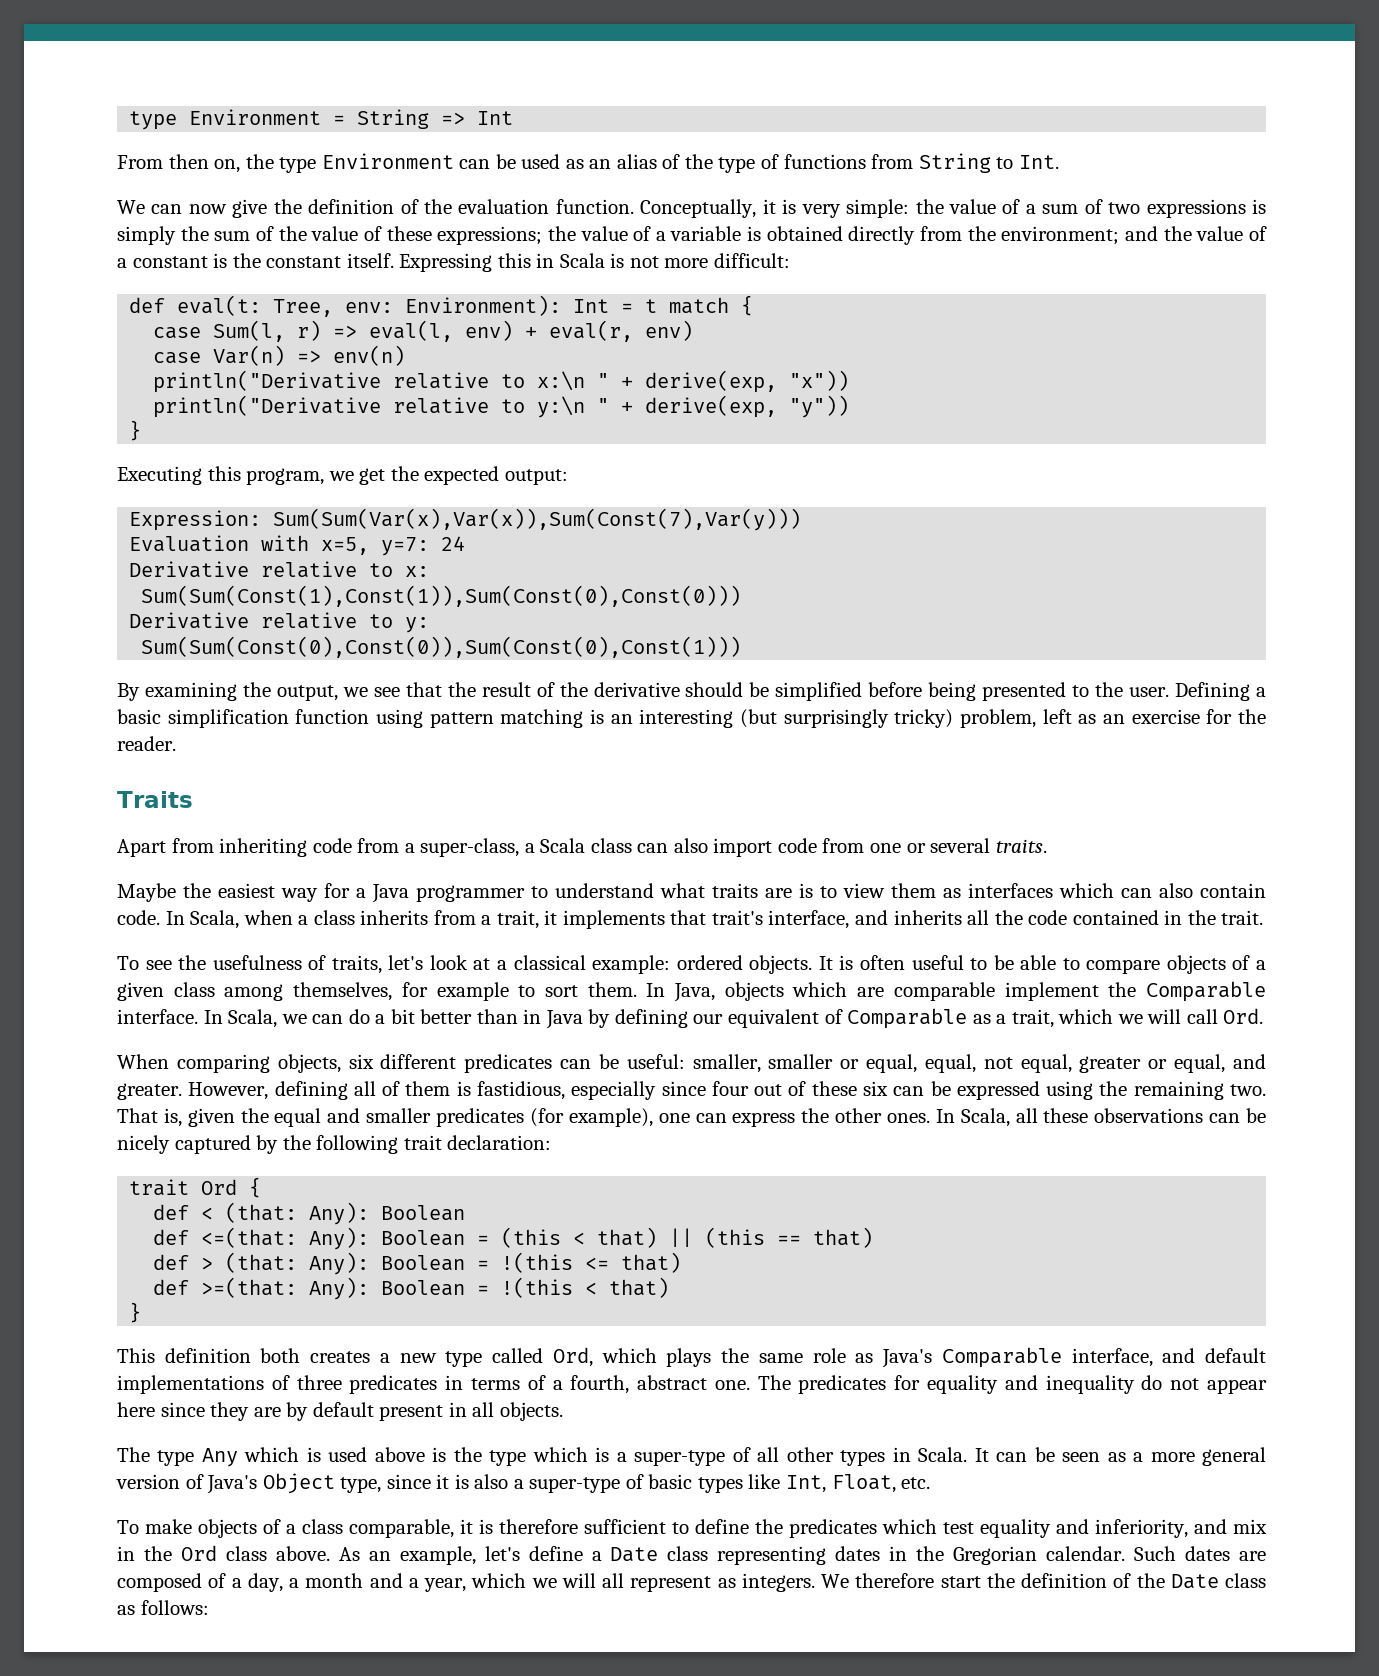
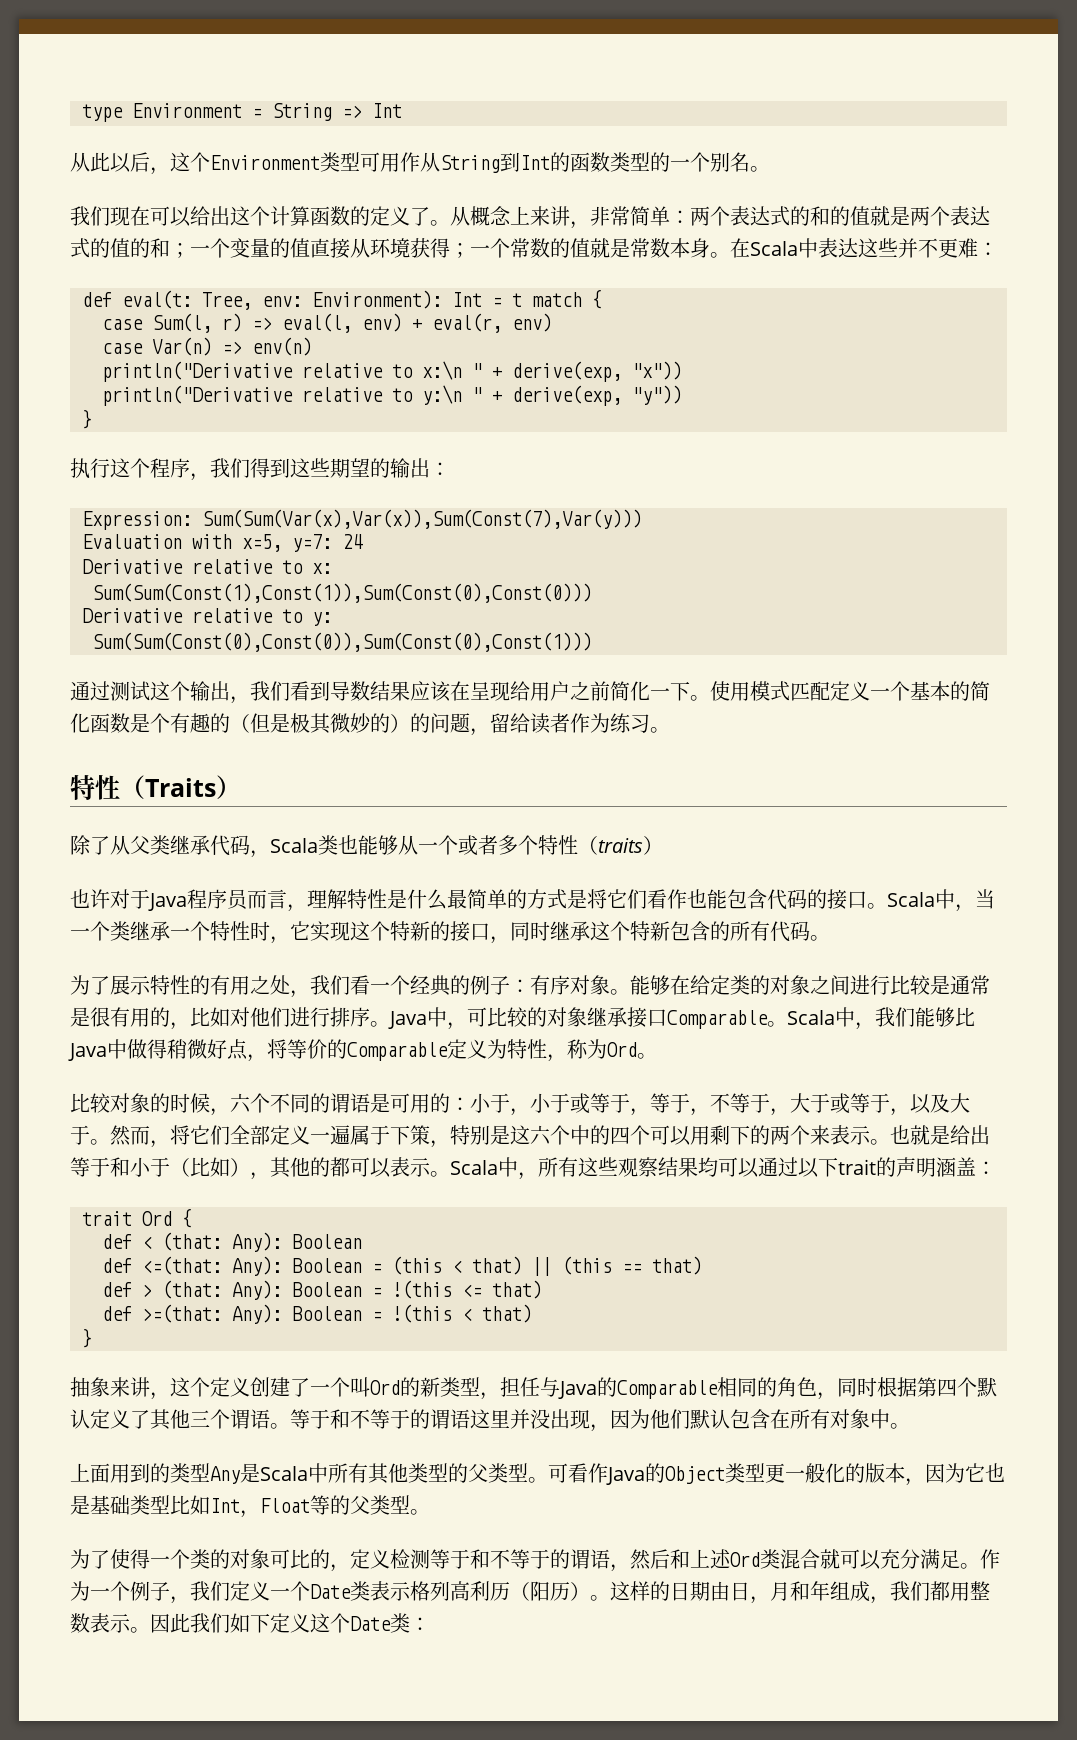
- From then on, the type Environment can be used as an alias of the type of functions from String to Int.
- We can now give the definition of the evaluation function. Conceptually, it is very simple: the value of a sum of two expressions is simply the sum of the value of these expressions; the value of a variable is obtained directly from the environment; and the value of a constant is the constant itself. Expressing this in Scala is not more difficult:
+ 从此以后，这个Environment类型可用作从String到Int的函数类型的一个别名。
+ 我们现在可以给出这个计算函数的定义了。从概念上来讲，非常简单：两个表达式的和的值就是两个表达式的值的和；一个变量的值直接从环境获得；一个常数的值就是常数本身。在Scala中表达这些并不更难：
- Executing this program, we get the expected output:
+ 执行这个程序，我们得到这些期望的输出：
- By examining the output, we see that the result of the derivative should be simplified before being presented to the user. Defining a basic simplification function using pattern matching is an interesting (but surprisingly tricky) problem, left as an exercise for the reader.
- Traits
- Apart from inheriting code from a super-class, a Scala class can also import code from one or several traits.
- Maybe the easiest way for a Java programmer to understand what traits are is to view them as interfaces which can also contain code. In Scala, when a class inherits from a trait, it implements that trait's interface, and inherits all the code contained in the trait.
- To see the usefulness of traits, let's look at a classical example: ordered objects. It is often useful to be able to compare objects of a given class among themselves, for example to sort them. In Java, objects which are comparable implement the Comparable interface. In Scala, we can do a bit better than in Java by defining our equivalent of Comparable as a trait, which we will call Ord.
- When comparing objects, six different predicates can be useful: smaller, smaller or equal, equal, not equal, greater or equal, and greater. However, defining all of them is fastidious, especially since four out of these six can be expressed using the remaining two. That is, given the equal and smaller predicates (for example), one can express the other ones. In Scala, all these observations can be nicely captured by the following trait declaration:
+ 通过测试这个输出，我们看到导数结果应该在呈现给用户之前简化一下。使用模式匹配定义一个基本的简化函数是个有趣的（但是极其微妙的）的问题，留给读者作为练习。
+ 特性（Traits）
+ 除了从父类继承代码，Scala类也能够从一个或者多个特性（traits）
+ 也许对于Java程序员而言，理解特性是什么最简单的方式是将它们看作也能包含代码的接口。Scala中，当一个类继承一个特性时，它实现这个特新的接口，同时继承这个特新包含的所有代码。
+ 为了展示特性的有用之处，我们看一个经典的例子：有序对象。能够在给定类的对象之间进行比较是通常是很有用的，比如对他们进行排序。Java中，可比较的对象继承接口Comparable。Scala中，我们能够比Java中做得稍微好点，将等价的Comparable定义为特性，称为Ord。
+ 比较对象的时候，六个不同的谓语是可用的：小于，小于或等于，等于，不等于，大于或等于，以及大于。然而，将它们全部定义一遍属于下策，特别是这六个中的四个可以用剩下的两个来表示。也就是给出等于和小于（比如），其他的都可以表示。Scala中，所有这些观察结果均可以通过以下trait的声明涵盖：
- This definition both creates a new type called Ord, which plays the same role as Java's Comparable interface, and default implementations of three predicates in terms of a fourth, abstract one. The predicates for equality and inequality do not appear here since they are by default present in all objects.
- The type Any which is used above is the type which is a super-type of all other types in Scala. It can be seen as a more general version of Java's Object type, since it is also a super-type of basic types like Int, Float, etc.
- To make objects of a class comparable, it is therefore sufficient to define the predicates which test equality and inferiority, and mix in the Ord class above. As an example, let's define a Date class representing dates in the Gregorian calendar. Such dates are composed of a day, a month and a year, which we will all represent as integers. We therefore start the definition of the Date class as follows:
+ 抽象来讲，这个定义创建了一个叫Ord的新类型，担任与Java的Comparable相同的角色，同时根据第四个默认定义了其他三个谓语。等于和不等于的谓语这里并没出现，因为他们默认包含在所有对象中。
+ 上面用到的类型Any是Scala中所有其他类型的父类型。可看作Java的Object类型更一般化的版本，因为它也是基础类型比如Int，Float等的父类型。
+ 为了使得一个类的对象可比的，定义检测等于和不等于的谓语，然后和上述Ord类混合就可以充分满足。作为一个例子，我们定义一个Date类表示格列高利历（阳历）。这样的日期由日，月和年组成，我们都用整数表示。因此我们如下定义这个Date类：

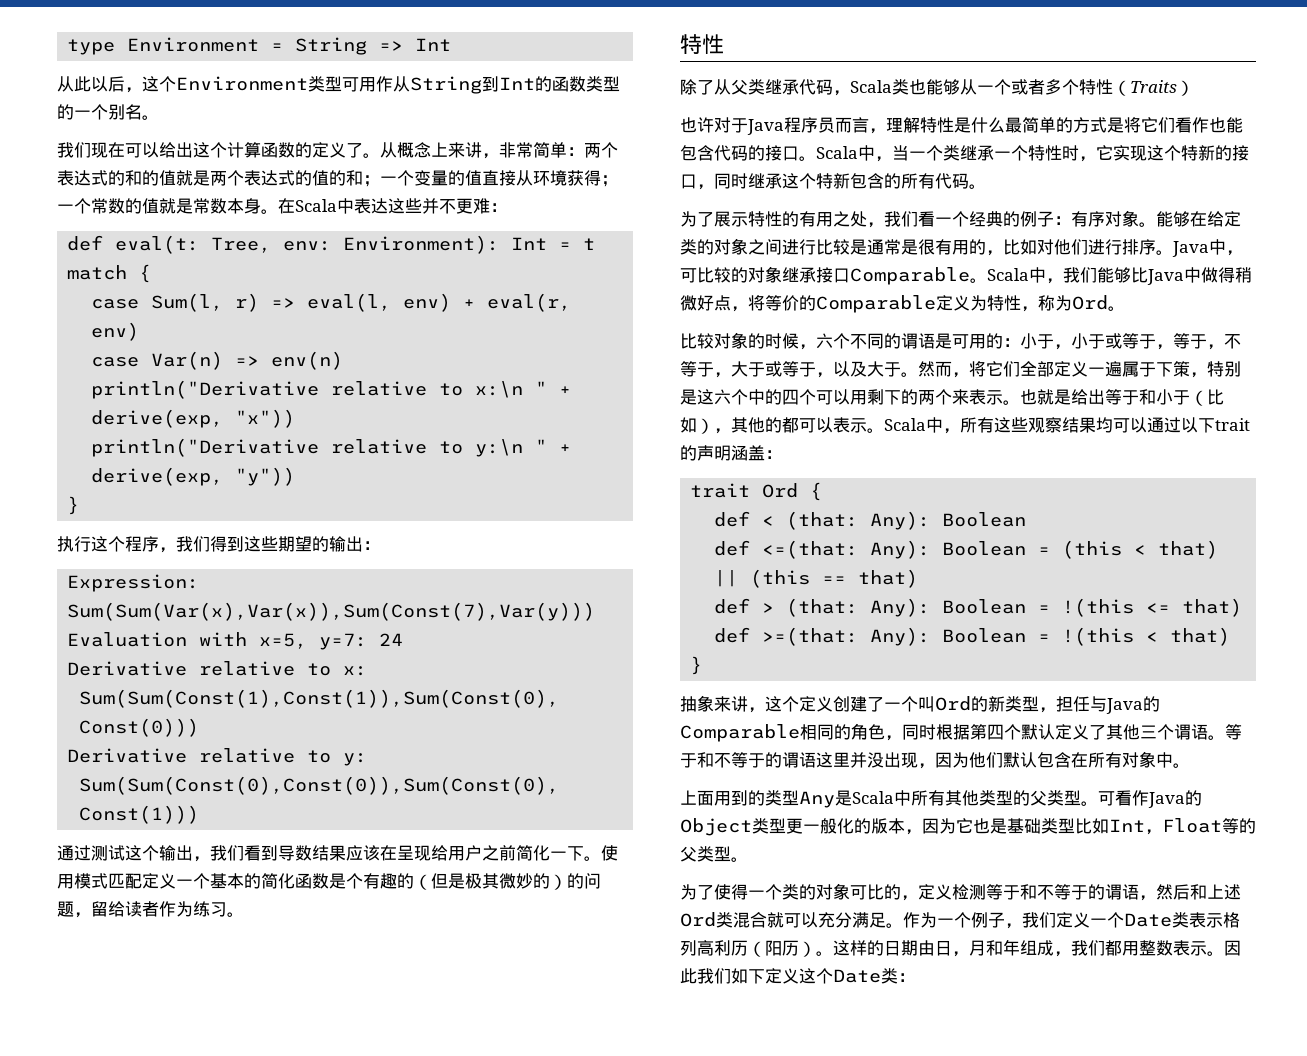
  使用模式匹配定义一个基本的简化函数是个有趣的（但是极其微妙的）的问题，留给读者作为练习。
- 特性（Traits）
+ 特性
- 除了从父类继承代码，Scala类也能够从一个或者多个特性（traits）
+ 除了从父类继承代码，Scala类也能够从一个或者多个特性（Traits）

